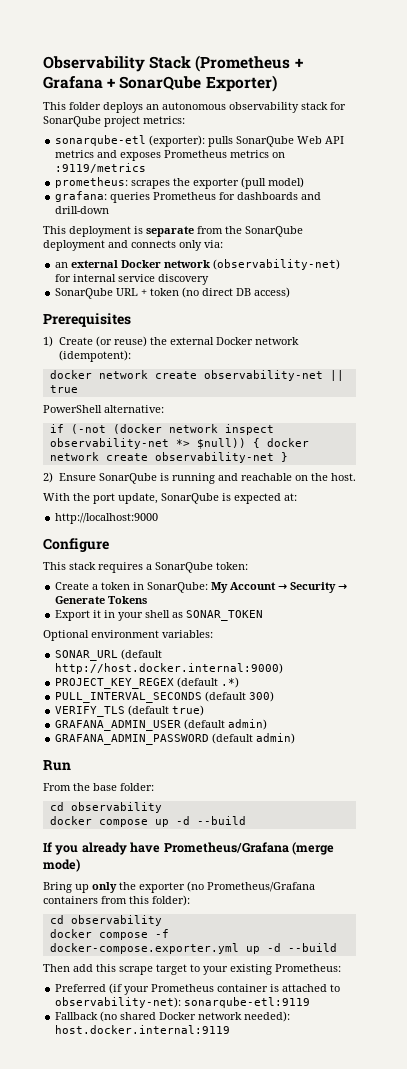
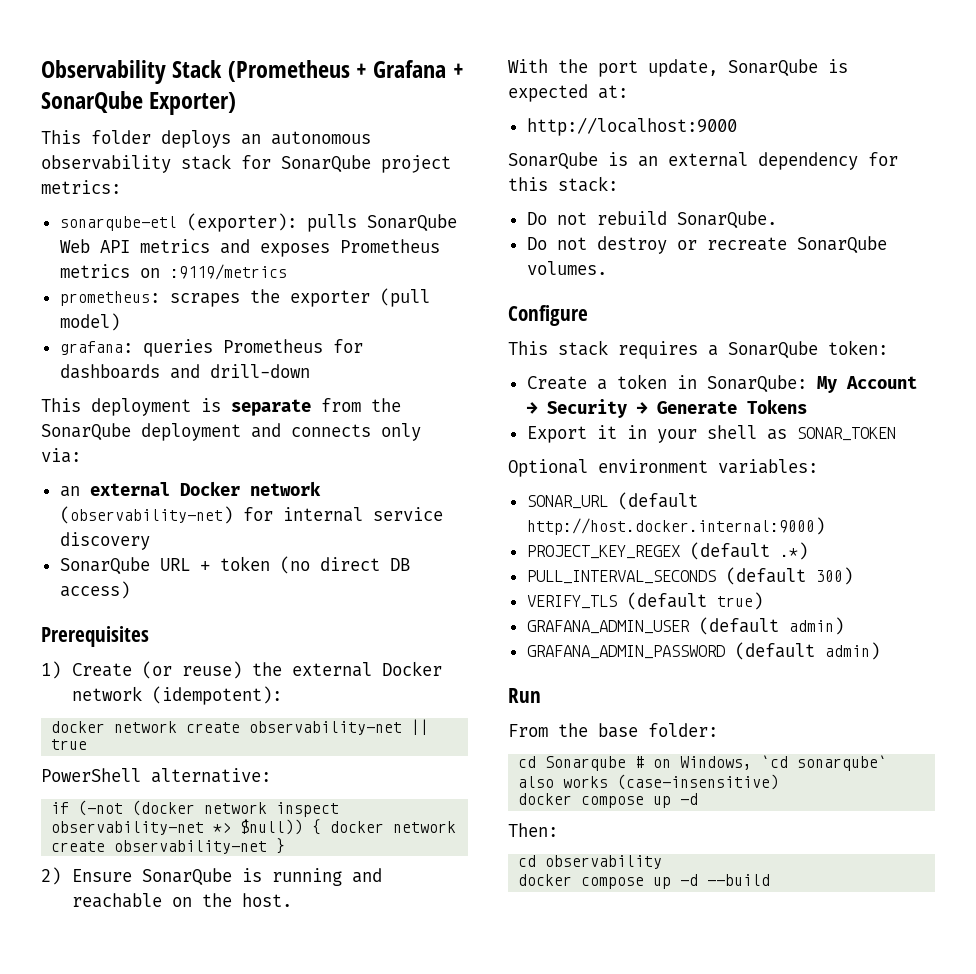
+ SonarQube is an external dependency for this stack:
+ Do not rebuild SonarQube.
+ Do not destroy or recreate SonarQube volumes.
+ cd Sonarqube # on Windows, `cd sonarqube` also works (case-insensitive)
+ docker compose up -d
+ Then:
- If you already have Prometheus/Grafana (merge mode)
- Bring up only the exporter (no Prometheus/Grafana containers from this folder):
- cd observability
- docker compose -f docker-compose.exporter.yml up -d --build
- Then add this scrape target to your existing Prometheus:
- Preferred (if your Prometheus container is attached to observability-net): sonarqube-etl:9119
- Fallback (no shared Docker network needed): host.docker.internal:9119

